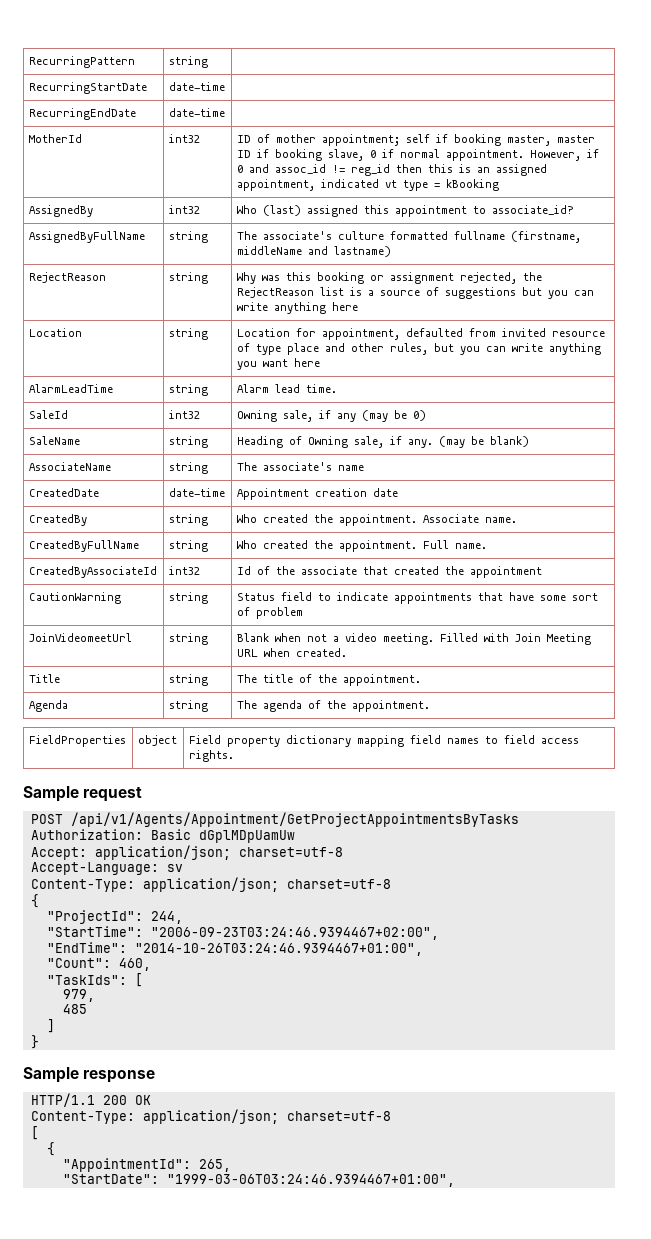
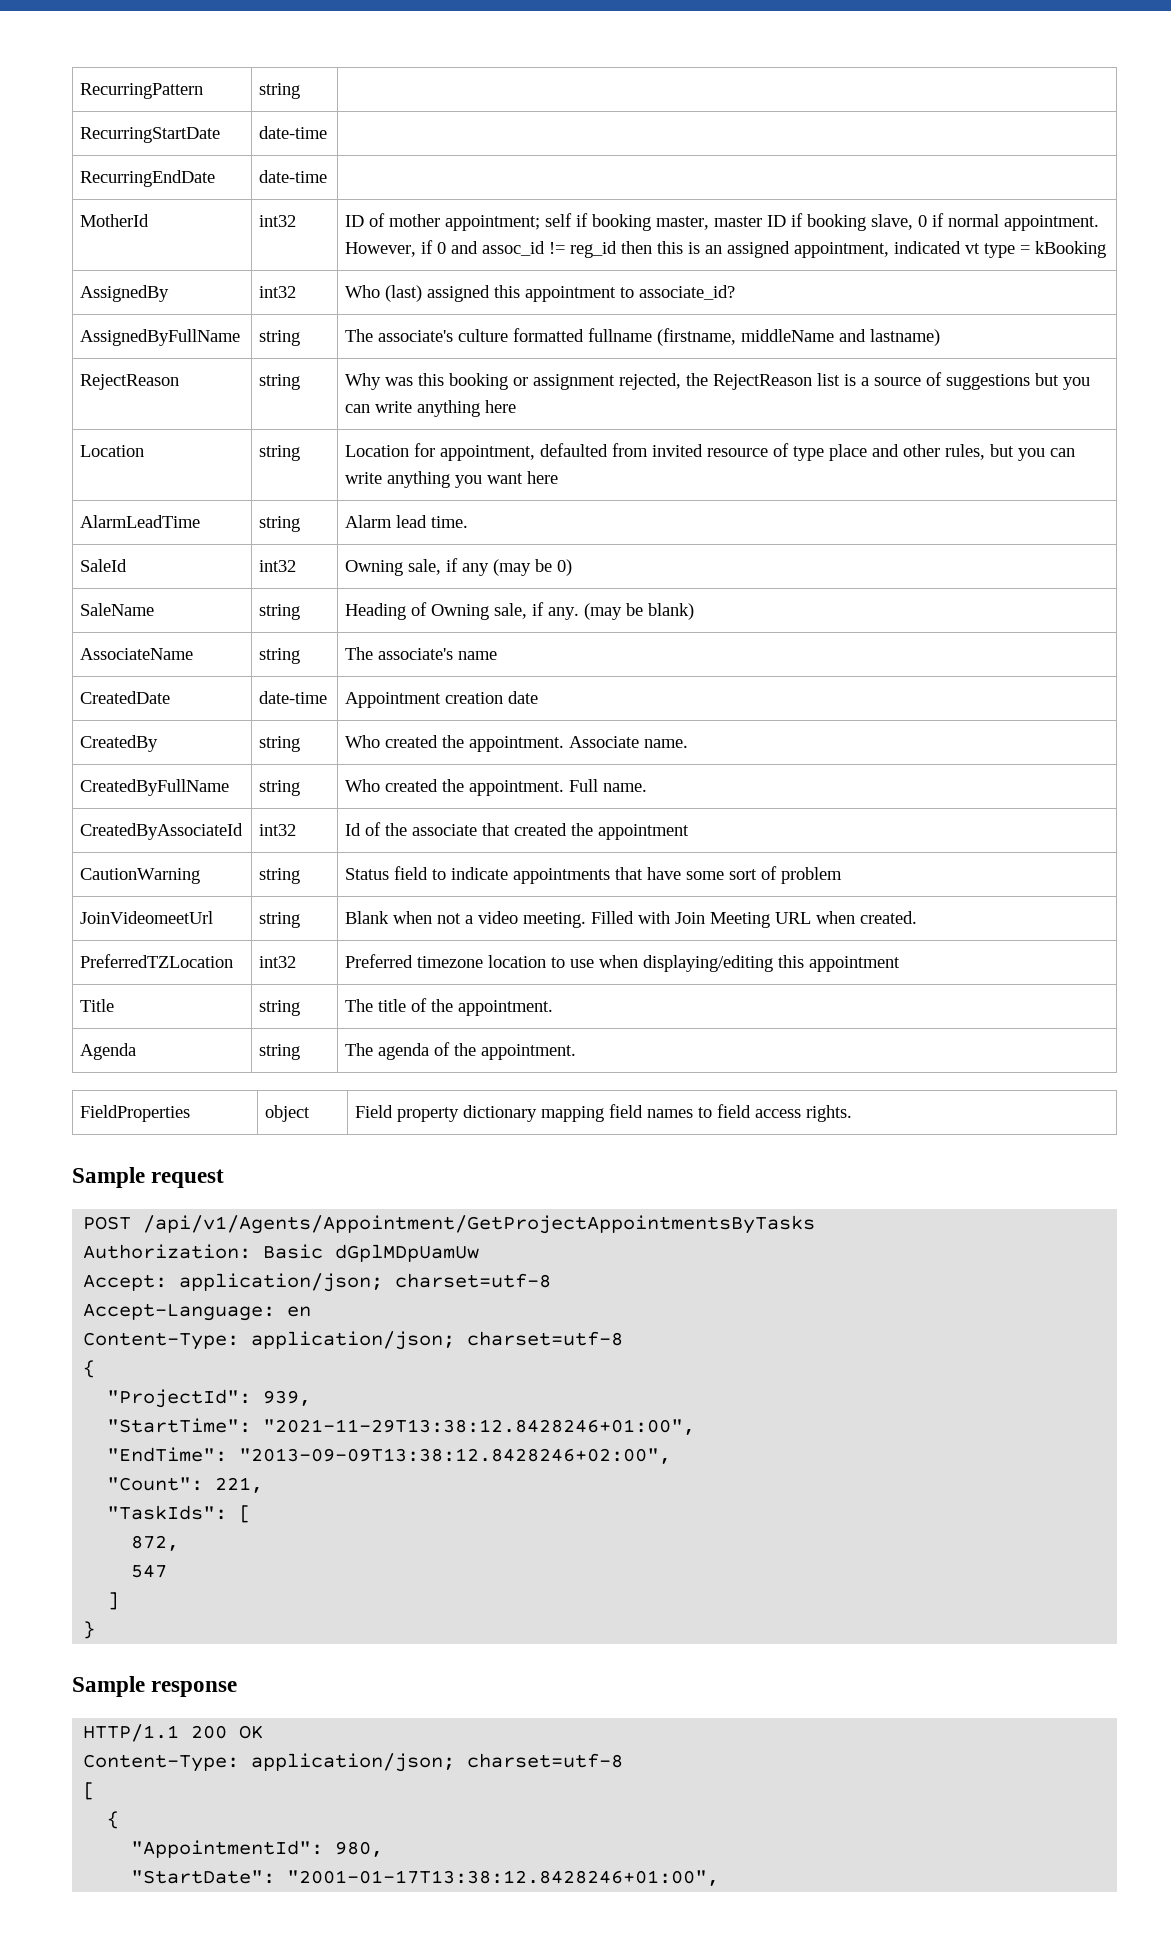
+ PreferredTZLocation | int32 | Preferred timezone location to use when displaying/editing this appointment
- Accept-Language: sv
+ Accept-Language: en
- "ProjectId": 244,
+ "ProjectId": 939,
- "StartTime": "2006-09-23T03:24:46.9394467+02:00",
+ "StartTime": "2021-11-29T13:38:12.8428246+01:00",
- "EndTime": "2014-10-26T03:24:46.9394467+01:00",
+ "EndTime": "2013-09-09T13:38:12.8428246+02:00",
- "Count": 460,
+ "Count": 221,
- 979,
- 485
+ 872,
+ 547
- "AppointmentId": 265,
+ "AppointmentId": 980,
- "StartDate": "1999-03-06T03:24:46.9394467+01:00",
+ "StartDate": "2001-01-17T13:38:12.8428246+01:00",

